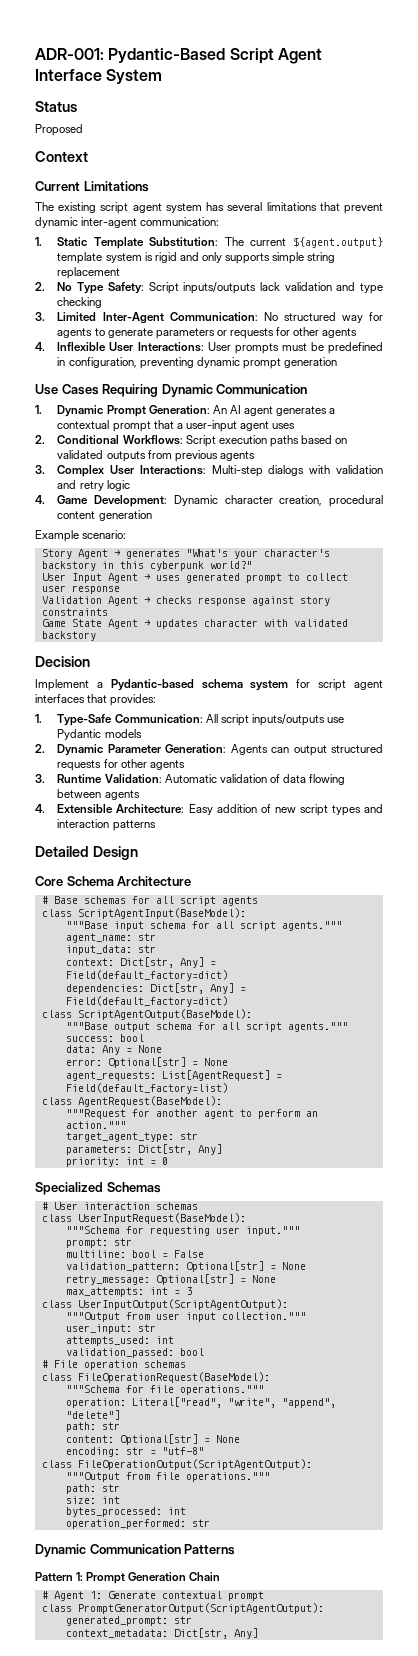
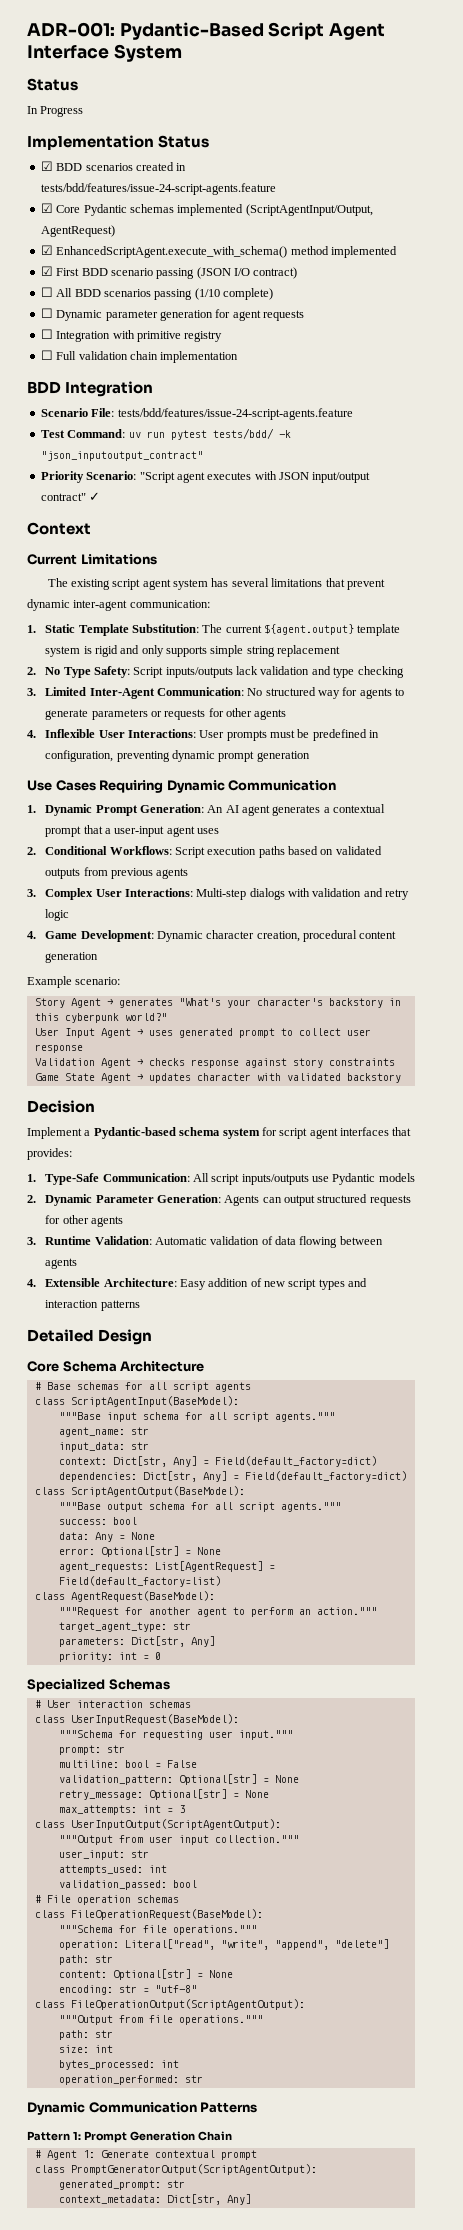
- Proposed
+ In Progress
+ Implementation Status
+ ☑ BDD scenarios created in tests/bdd/features/issue-24-script-agents.feature
+ ☑ Core Pydantic schemas implemented (ScriptAgentInput/Output, AgentRequest)
+ ☑ EnhancedScriptAgent.execute_with_schema() method implemented
+ ☑ First BDD scenario passing (JSON I/O contract)
+ ☐ All BDD scenarios passing (1/10 complete)
+ ☐ Dynamic parameter generation for agent requests
+ ☐ Integration with primitive registry
+ ☐ Full validation chain implementation
+ BDD Integration
+ Scenario File: tests/bdd/features/issue-24-script-agents.feature
+ Test Command: uv run pytest tests/bdd/ -k "json_inputoutput_contract"
+ Priority Scenario: "Script agent executes with JSON input/output contract" ✓

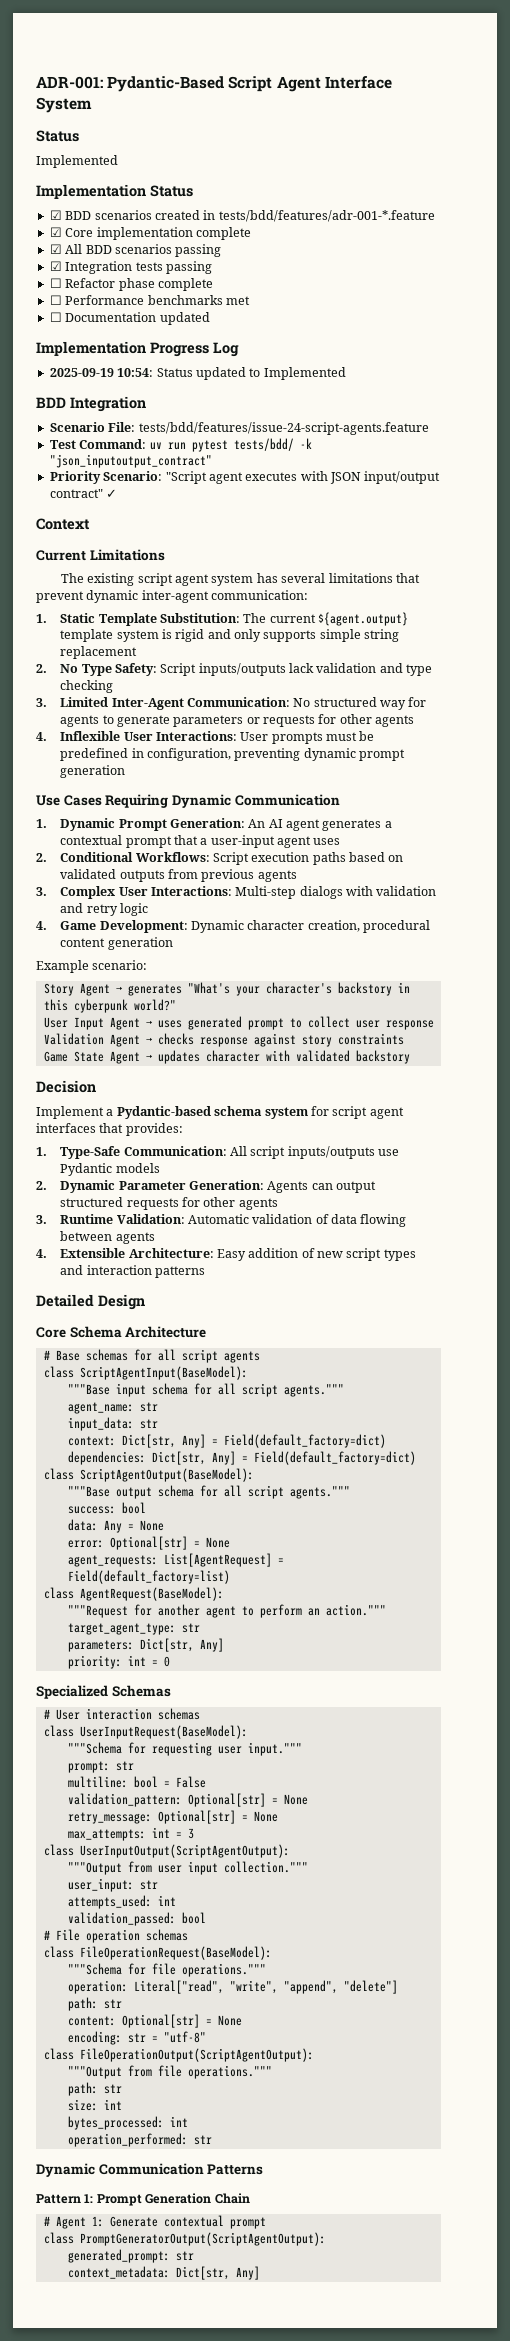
  ADR-001: Pydantic-Based Script Agent Interface System
  Status
- In Progress
+ Implemented
- ☑ BDD scenarios created in tests/bdd/features/issue-24-script-agents.feature
+ ☑ BDD scenarios created in tests/bdd/features/adr-001-*.feature
- ☑ Core Pydantic schemas implemented (ScriptAgentInput/Output, AgentRequest)
- ☑ EnhancedScriptAgent.execute_with_schema() method implemented
- ☑ First BDD scenario passing (JSON I/O contract)
- ☐ All BDD scenarios passing (1/10 complete)
- ☐ Dynamic parameter generation for agent requests
- ☐ Integration with primitive registry
- ☐ Full validation chain implementation
+ ☑ Core implementation complete
+ ☑ All BDD scenarios passing
+ ☑ Integration tests passing
+ ☐ Refactor phase complete
+ ☐ Performance benchmarks met
+ ☐ Documentation updated
+ Implementation Progress Log
+ 2025-09-19 10:54: Status updated to Implemented

